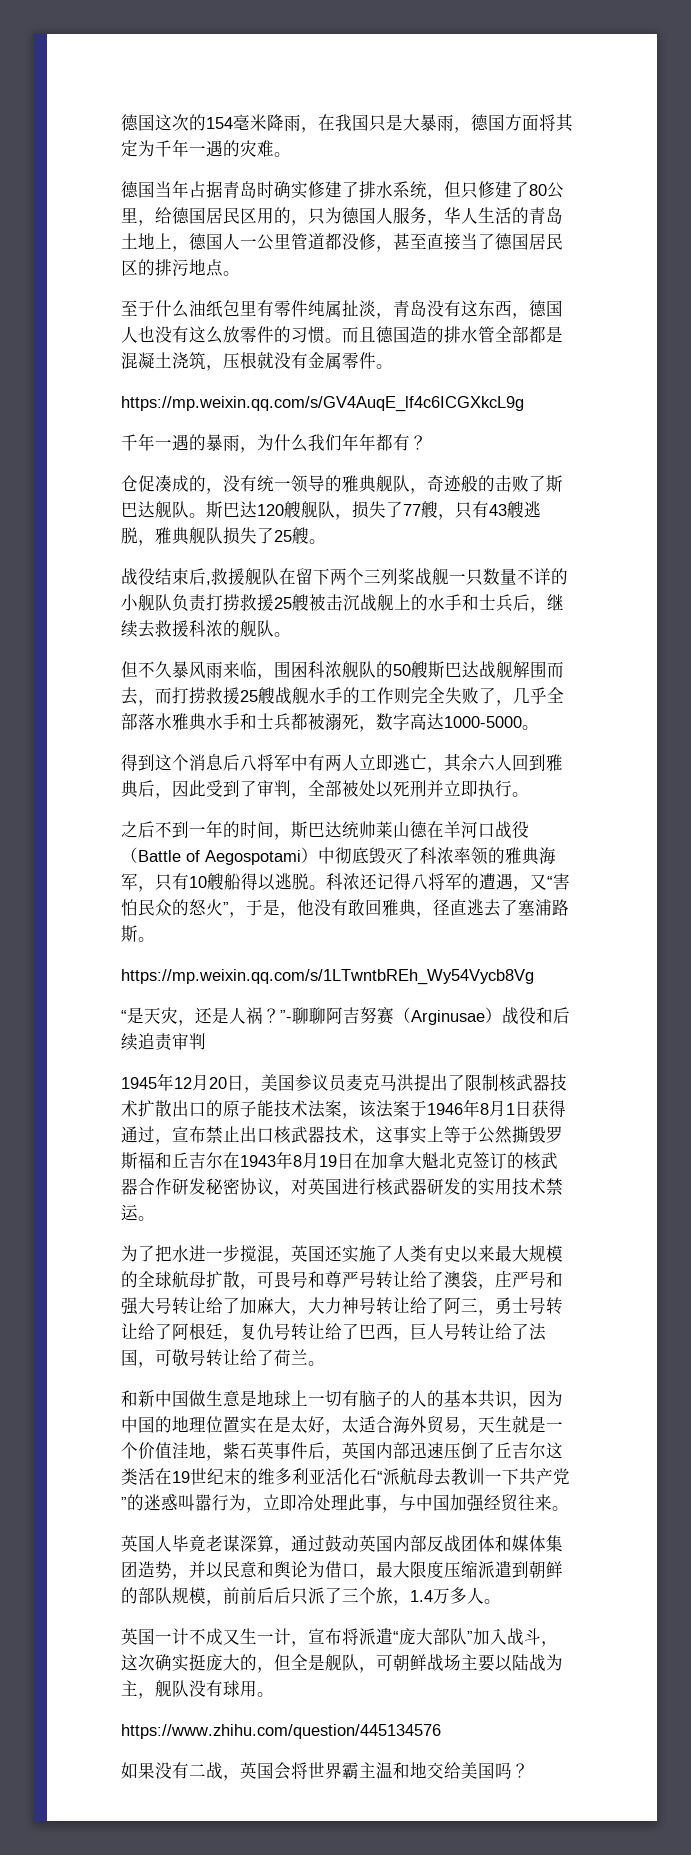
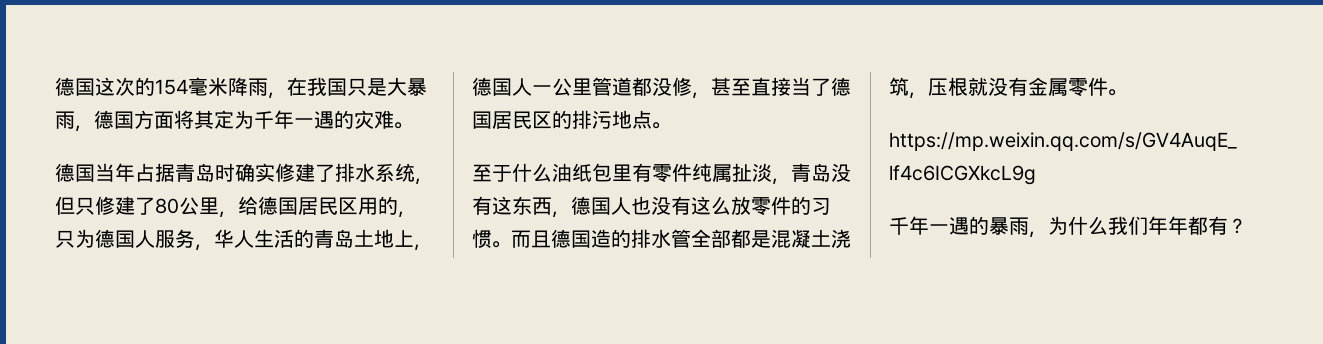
- 仓促凑成的，没有统一领导的雅典舰队，奇迹般的击败了斯巴达舰队。斯巴达120艘舰队，损失了77艘，只有43艘逃脱，雅典舰队损失了25艘。
- 战役结束后,救援舰队在留下两个三列桨战舰一只数量不详的小舰队负责打捞救援25艘被击沉战舰上的水手和士兵后，继续去救援科浓的舰队。
- 但不久暴风雨来临，围困科浓舰队的50艘斯巴达战舰解围而去，而打捞救援25艘战舰水手的工作则完全失败了，几乎全部落水雅典水手和士兵都被溺死，数字高达1000-5000。
- 得到这个消息后八将军中有两人立即逃亡，其余六人回到雅典后，因此受到了审判，全部被处以死刑并立即执行。
- 之后不到一年的时间，斯巴达统帅莱山德在羊河口战役（Battle of Aegospotami）中彻底毁灭了科浓率领的雅典海军，只有10艘船得以逃脱。科浓还记得八将军的遭遇，又“害怕民众的怒火”，于是，他没有敢回雅典，径直逃去了塞浦路斯。
- https://mp.weixin.qq.com/s/1LTwntbREh_Wy54Vycb8Vg
- “是天灾，还是人祸？”-聊聊阿吉努赛（Arginusae）战役和后续追责审判
- 1945年12月20日，美国参议员麦克马洪提出了限制核武器技术扩散出口的原子能技术法案，该法案于1946年8月1日获得通过，宣布禁止出口核武器技术，这事实上等于公然撕毁罗斯福和丘吉尔在1943年8月19日在加拿大魁北克签订的核武器合作研发秘密协议，对英国进行核武器研发的实用技术禁运。
- 为了把水进一步搅混，英国还实施了人类有史以来最大规模的全球航母扩散，可畏号和尊严号转让给了澳袋，庄严号和强大号转让给了加麻大，大力神号转让给了阿三，勇士号转让给了阿根廷，复仇号转让给了巴西，巨人号转让给了法国，可敬号转让给了荷兰。
- 和新中国做生意是地球上一切有脑子的人的基本共识，因为中国的地理位置实在是太好，太适合海外贸易，天生就是一个价值洼地，紫石英事件后，英国内部迅速压倒了丘吉尔这类活在19世纪末的维多利亚活化石“派航母去教训一下共产党”的迷惑叫嚣行为，立即冷处理此事，与中国加强经贸往来。
- 英国人毕竟老谋深算，通过鼓动英国内部反战团体和媒体集团造势，并以民意和舆论为借口，最大限度压缩派遣到朝鲜的部队规模，前前后后只派了三个旅，1.4万多人。
- 英国一计不成又生一计，宣布将派遣“庞大部队”加入战斗，这次确实挺庞大的，但全是舰队，可朝鲜战场主要以陆战为主，舰队没有球用。
- https://www.zhihu.com/question/445134576
- 如果没有二战，英国会将世界霸主温和地交给美国吗？

